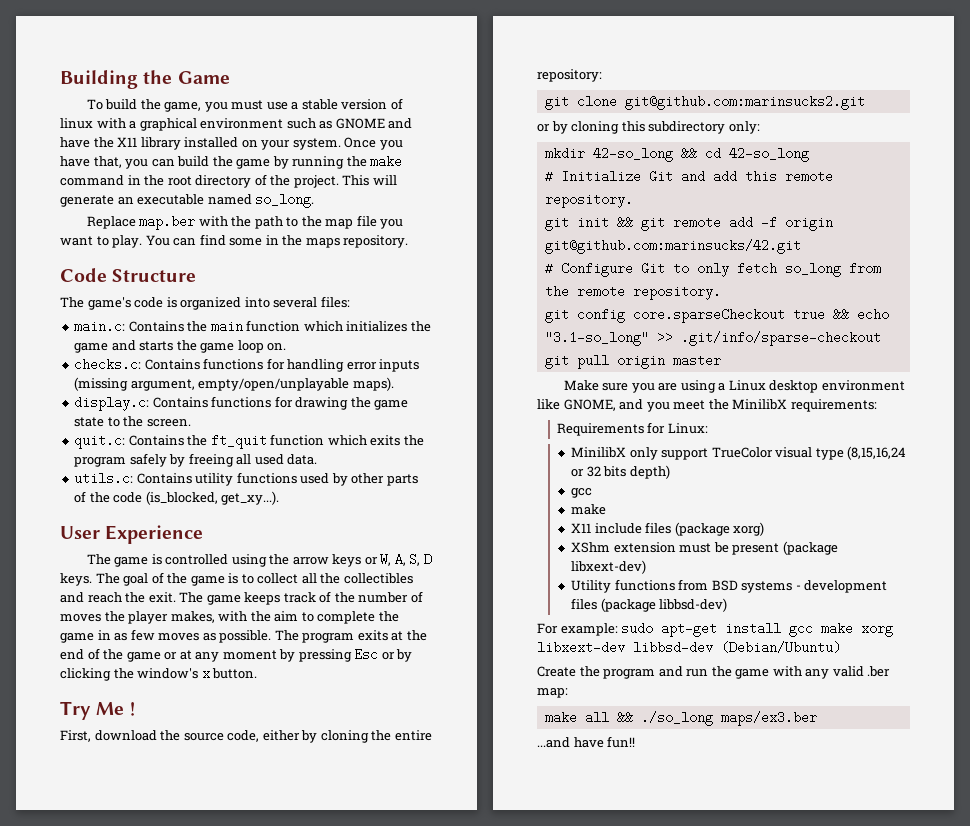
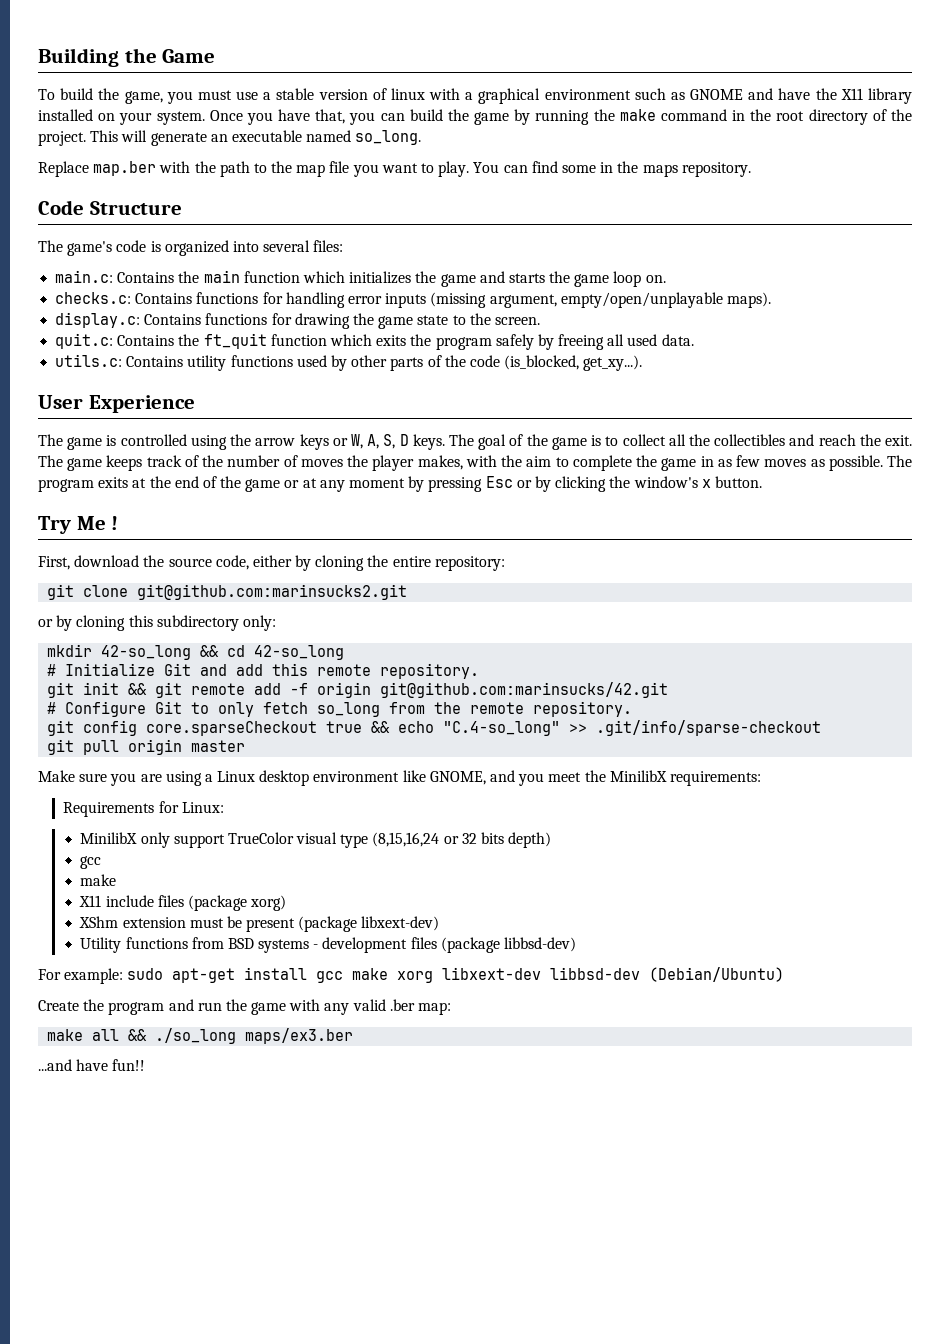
- git config core.sparseCheckout true && echo "3.1-so_long" >> .git/info/sparse-checkout
+ git config core.sparseCheckout true && echo "C.4-so_long" >> .git/info/sparse-checkout

